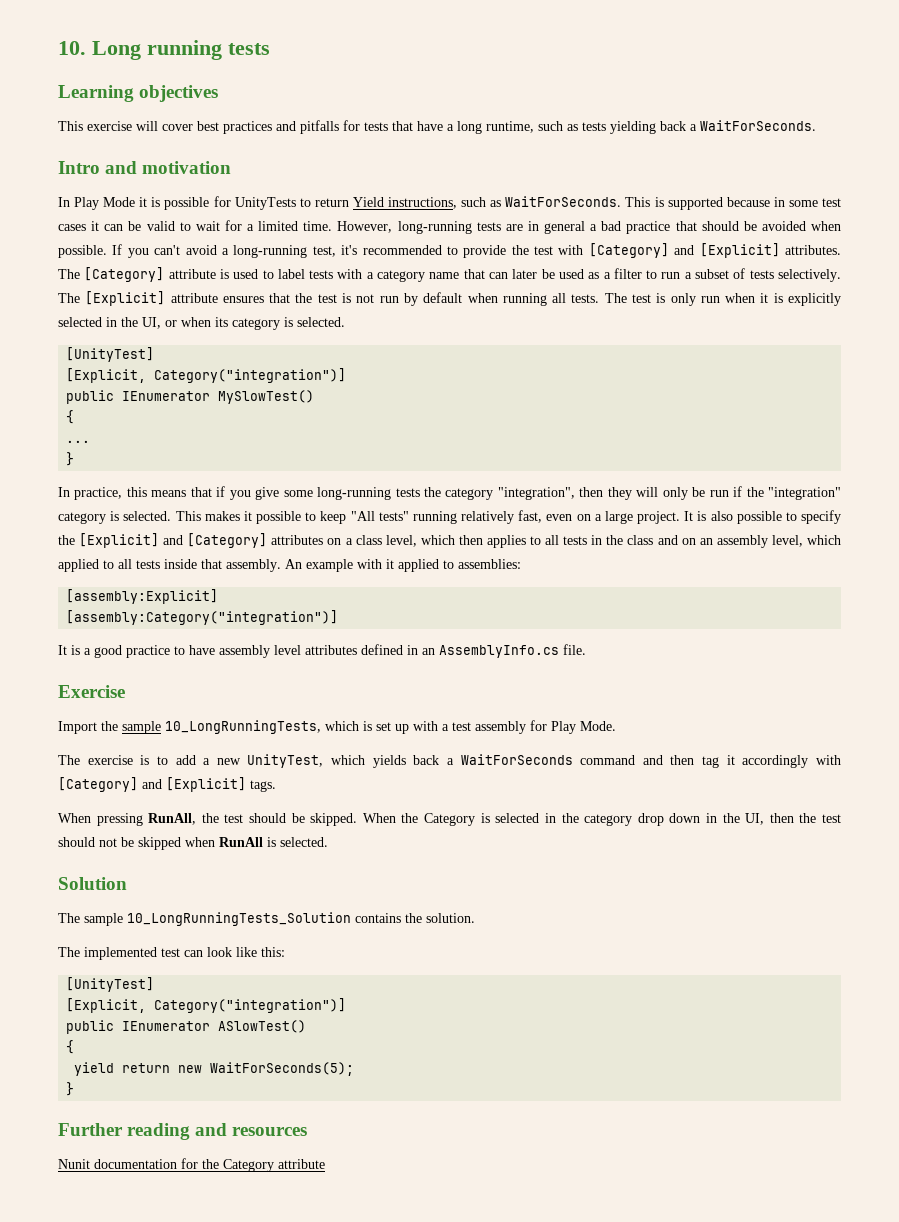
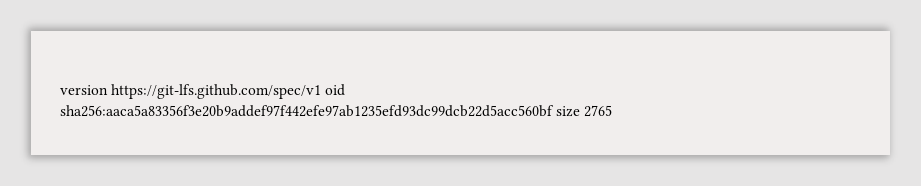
- 10. Long running tests
- Learning objectives
- This exercise will cover best practices and pitfalls for tests that have a long runtime, such as tests yielding back a WaitForSeconds.
- Intro and motivation
- In Play Mode it is possible for UnityTests to return Yield instructions, such as WaitForSeconds. This is supported because in some test cases it can be valid to wait for a limited time. However, long-running tests are in general a bad practice that should be avoided when possible. If you can't avoid a long-running test, it's recommended to provide the test with [Category] and [Explicit] attributes. The [Category] attribute is used to label tests with a category name that can later be used as a filter to run a subset of tests selectively. The [Explicit] attribute ensures that the test is not run by default when running all tests. The test is only run when it is explicitly selected in the UI, or when its category is selected.
- [UnityTest]
- [Explicit, Category("integration")]
- public IEnumerator MySlowTest()
- {
- ...
- }
- In practice, this means that if you give some long-running tests the category "integration", then they will only be run if the "integration" category is selected. This makes it possible to keep "All tests" running relatively fast, even on a large project. It is also possible to specify the [Explicit] and [Category] attributes on a class level, which then applies to all tests in the class and on an assembly level, which applied to all tests inside that assembly. An example with it applied to assemblies:
- [assembly:Explicit]
- [assembly:Category("integration")]
- It is a good practice to have assembly level attributes defined in an AssemblyInfo.cs file.
- Exercise
- Import the sample 10_LongRunningTests, which is set up with a test assembly for Play Mode.
- The exercise is to add a new UnityTest, which yields back a WaitForSeconds command and then tag it accordingly with [Category] and [Explicit] tags.
- When pressing RunAll, the test should be skipped. When the Category is selected in the category drop down in the UI, then the test should not be skipped when RunAll is selected.
- Solution
- The sample 10_LongRunningTests_Solution contains the solution.
- The implemented test can look like this:
- [UnityTest]
- [Explicit, Category("integration")]
- public IEnumerator ASlowTest()
- {
- yield return new WaitForSeconds(5);
- }
- Further reading and resources
- Nunit documentation for the Category attribute
+ version https://git-lfs.github.com/spec/v1 oid sha256:aaca5a83356f3e20b9addef97f442efe97ab1235efd93dc99dcb22d5acc560bf size 2765

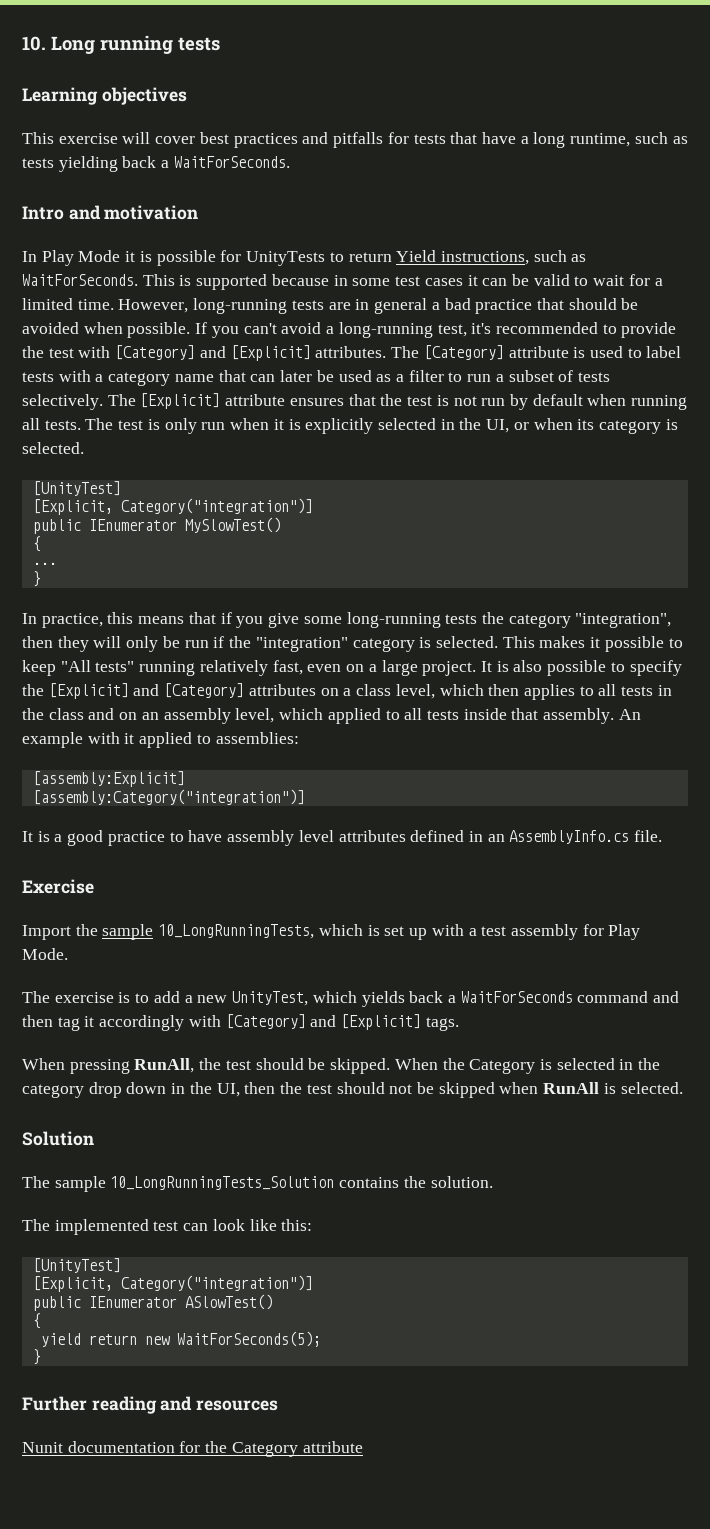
- version https://git-lfs.github.com/spec/v1 oid sha256:aaca5a83356f3e20b9addef97f442efe97ab1235efd93dc99dcb22d5acc560bf size 2765
+ 10. Long running tests
+ Learning objectives
+ This exercise will cover best practices and pitfalls for tests that have a long runtime, such as tests yielding back a WaitForSeconds.
+ Intro and motivation
+ In Play Mode it is possible for UnityTests to return Yield instructions, such as WaitForSeconds. This is supported because in some test cases it can be valid to wait for a limited time. However, long-running tests are in general a bad practice that should be avoided when possible. If you can't avoid a long-running test, it's recommended to provide the test with [Category] and [Explicit] attributes. The [Category] attribute is used to label tests with a category name that can later be used as a filter to run a subset of tests selectively. The [Explicit] attribute ensures that the test is not run by default when running all tests. The test is only run when it is explicitly selected in the UI, or when its category is selected.
+ [UnityTest]
+ [Explicit, Category("integration")]
+ public IEnumerator MySlowTest()
+ {
+ ...
+ }
+ In practice, this means that if you give some long-running tests the category "integration", then they will only be run if the "integration" category is selected. This makes it possible to keep "All tests" running relatively fast, even on a large project. It is also possible to specify the [Explicit] and [Category] attributes on a class level, which then applies to all tests in the class and on an assembly level, which applied to all tests inside that assembly. An example with it applied to assemblies:
+ [assembly:Explicit]
+ [assembly:Category("integration")]
+ It is a good practice to have assembly level attributes defined in an AssemblyInfo.cs file.
+ Exercise
+ Import the sample 10_LongRunningTests, which is set up with a test assembly for Play Mode.
+ The exercise is to add a new UnityTest, which yields back a WaitForSeconds command and then tag it accordingly with [Category] and [Explicit] tags.
+ When pressing RunAll, the test should be skipped. When the Category is selected in the category drop down in the UI, then the test should not be skipped when RunAll is selected.
+ Solution
+ The sample 10_LongRunningTests_Solution contains the solution.
+ The implemented test can look like this:
+ [UnityTest]
+ [Explicit, Category("integration")]
+ public IEnumerator ASlowTest()
+ {
+ yield return new WaitForSeconds(5);
+ }
+ Further reading and resources
+ Nunit documentation for the Category attribute

